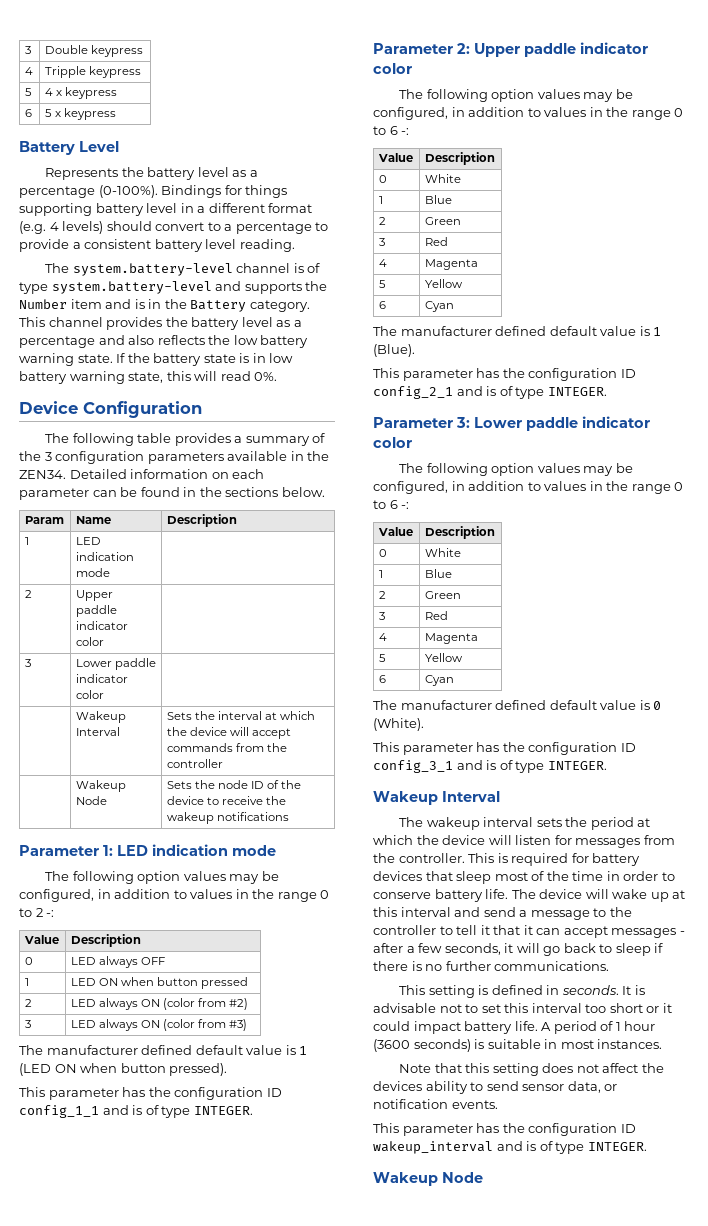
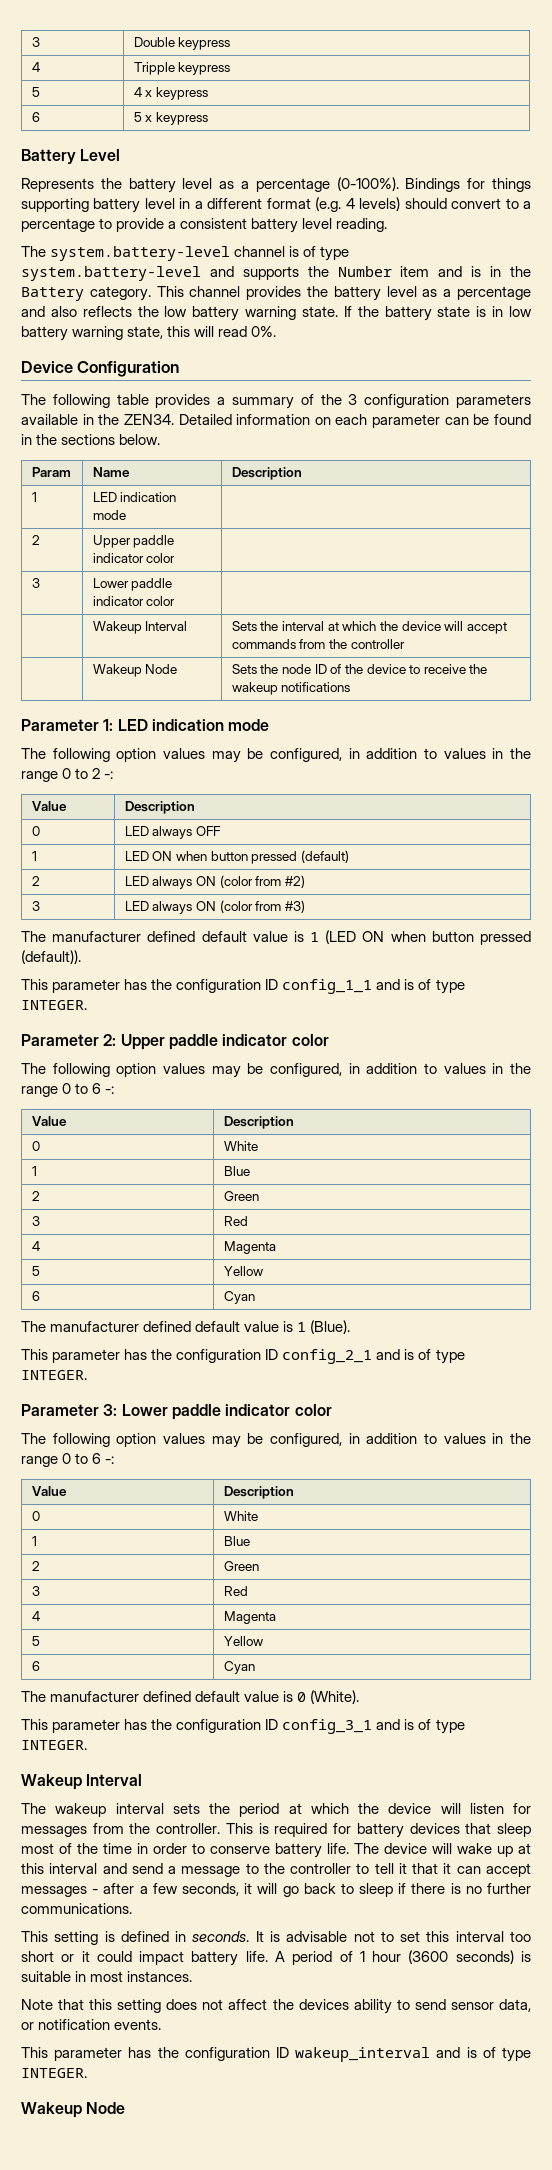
- 1 | LED ON when button pressed
+ 1 | LED ON when button pressed (default)
- The manufacturer defined default value is 1 (LED ON when button pressed).
+ The manufacturer defined default value is 1 (LED ON when button pressed (default)).

